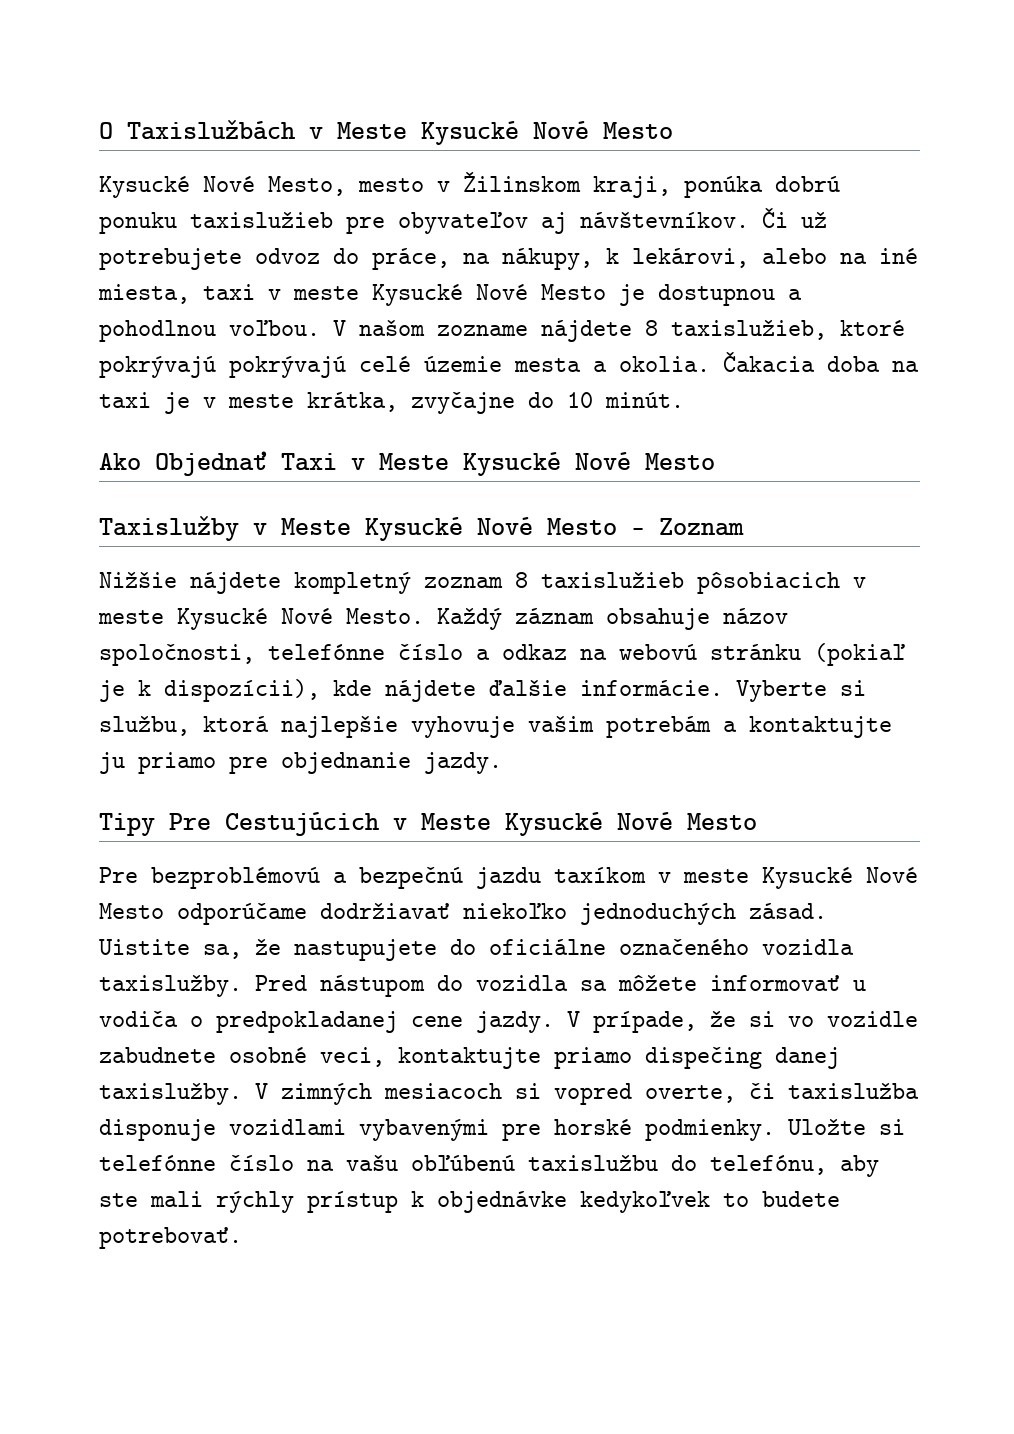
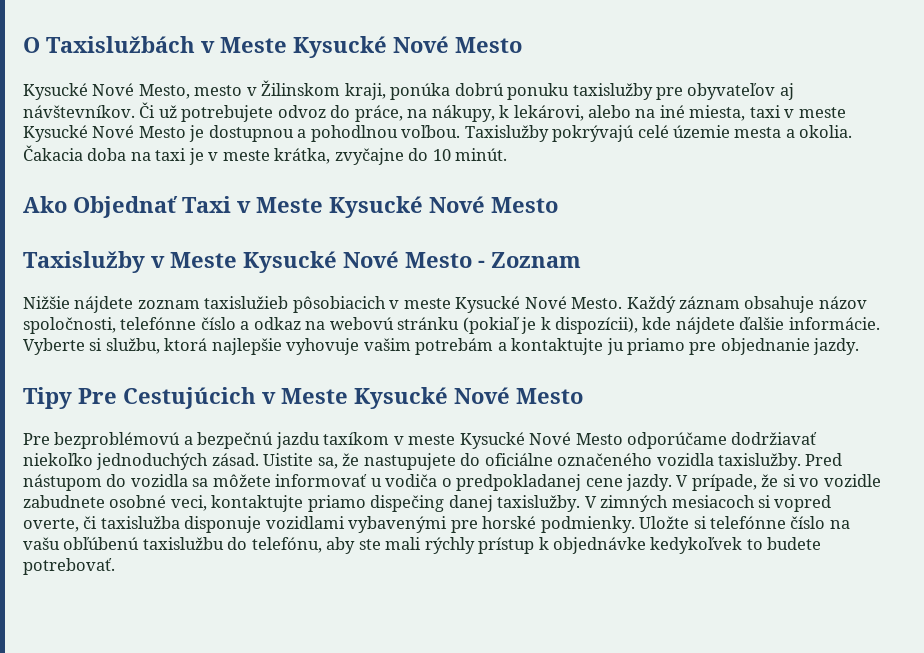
- Kysucké Nové Mesto, mesto v Žilinskom kraji, ponúka dobrú ponuku taxislužieb pre obyvateľov aj návštevníkov.
+ Kysucké Nové Mesto, mesto v Žilinskom kraji, ponúka dobrú ponuku taxislužby pre obyvateľov aj návštevníkov.
- V našom zozname nájdete 8 taxislužieb, ktoré pokrývajú pokrývajú celé územie mesta a okolia.
+ Taxislužby pokrývajú celé územie mesta a okolia.
- Nižšie nájdete kompletný zoznam 8 taxislužieb pôsobiacich v meste Kysucké Nové Mesto.
+ Nižšie nájdete zoznam taxislužieb pôsobiacich v meste Kysucké Nové Mesto.

